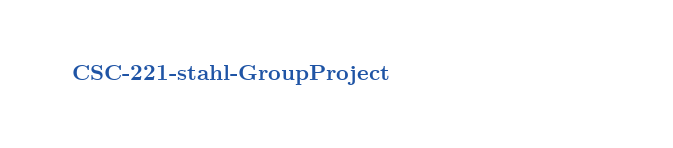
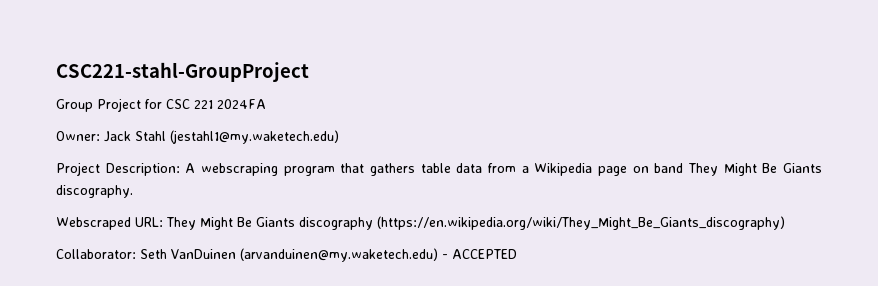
- CSC-221-stahl-GroupProject
+ CSC221-stahl-GroupProject
+ Group Project for CSC 221 2024FA
+ Owner: Jack Stahl (jestahl1@my.waketech.edu)
+ Project Description: A webscraping program that gathers table data from a Wikipedia page on band They Might Be Giants discography.
+ Webscraped URL: They Might Be Giants discography (https://en.wikipedia.org/wiki/They_Might_Be_Giants_discography)
+ Collaborator: Seth VanDuinen (arvanduinen@my.waketech.edu) - ACCEPTED

